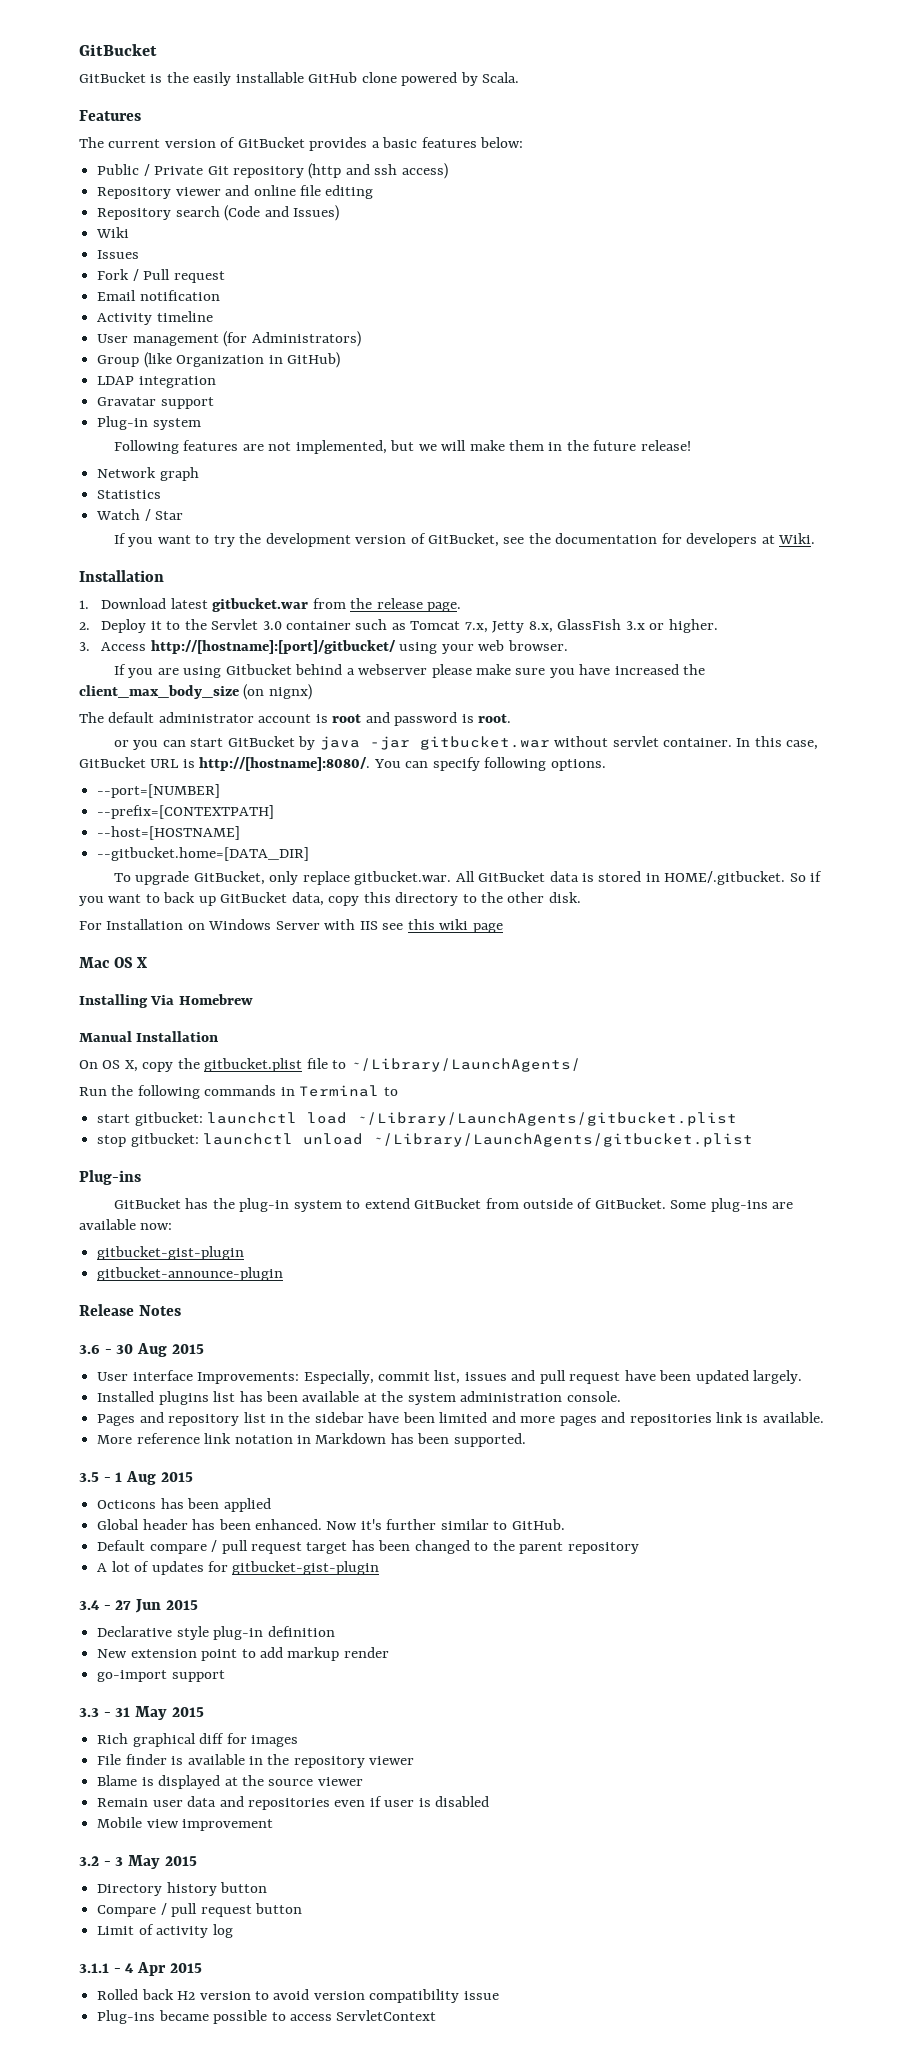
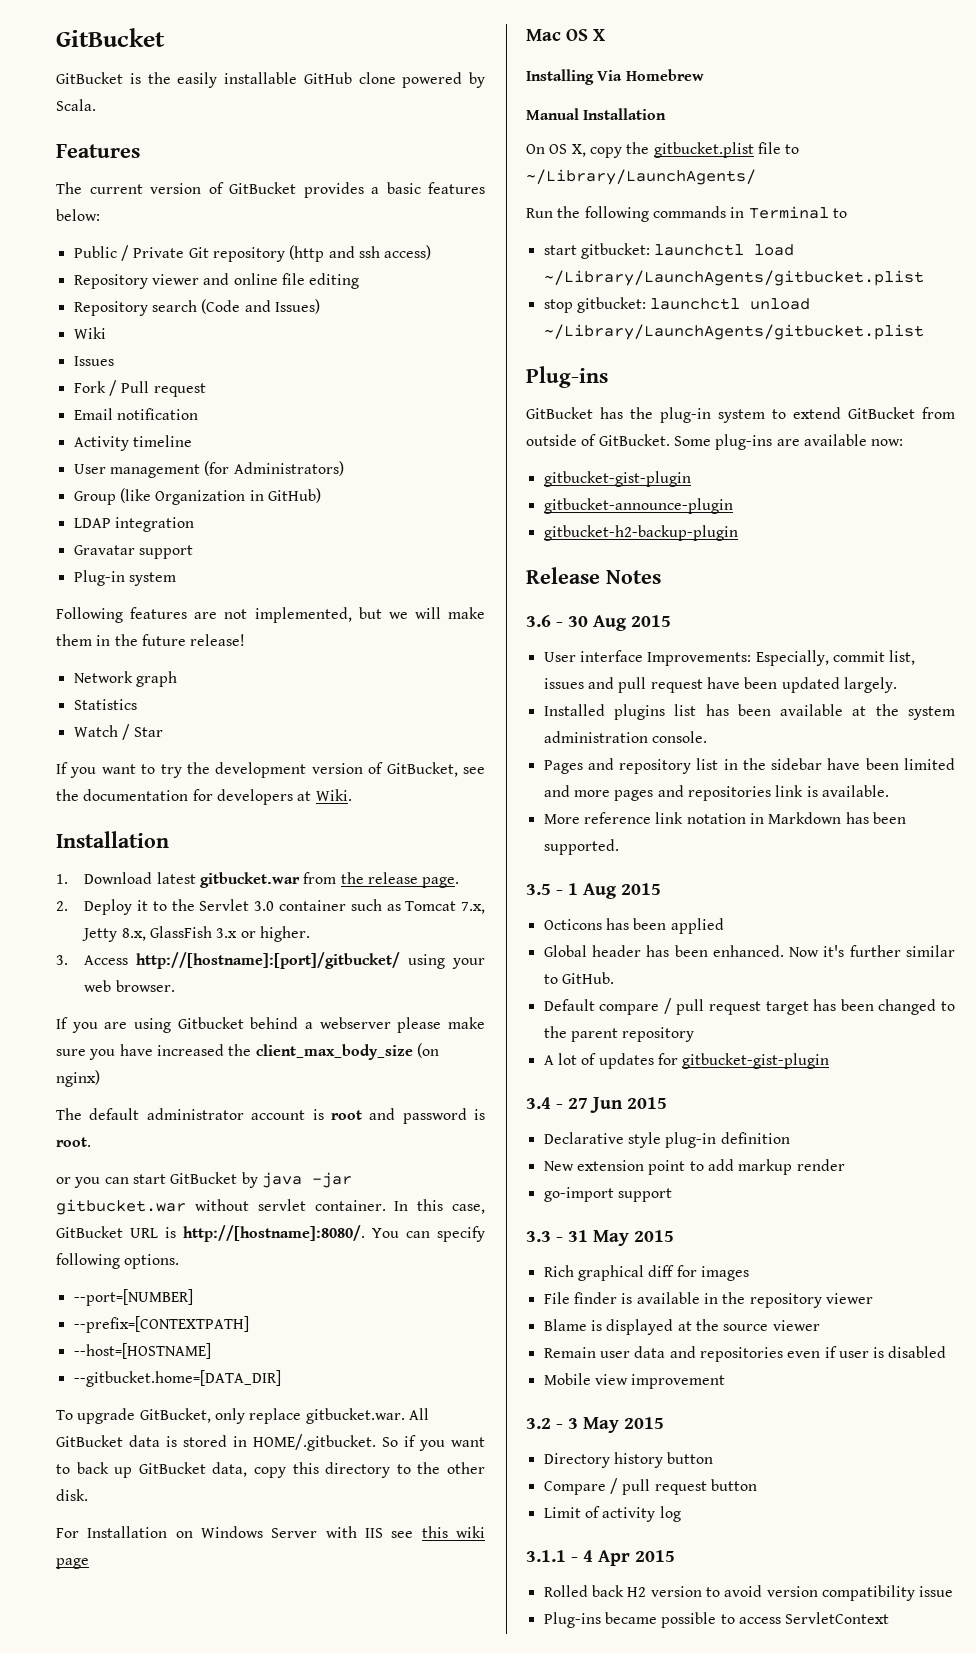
- If you are using Gitbucket behind a webserver please make sure you have increased the client_max_body_size (on nignx)
+ If you are using Gitbucket behind a webserver please make sure you have increased the client_max_body_size (on nginx)
+ gitbucket-h2-backup-plugin

